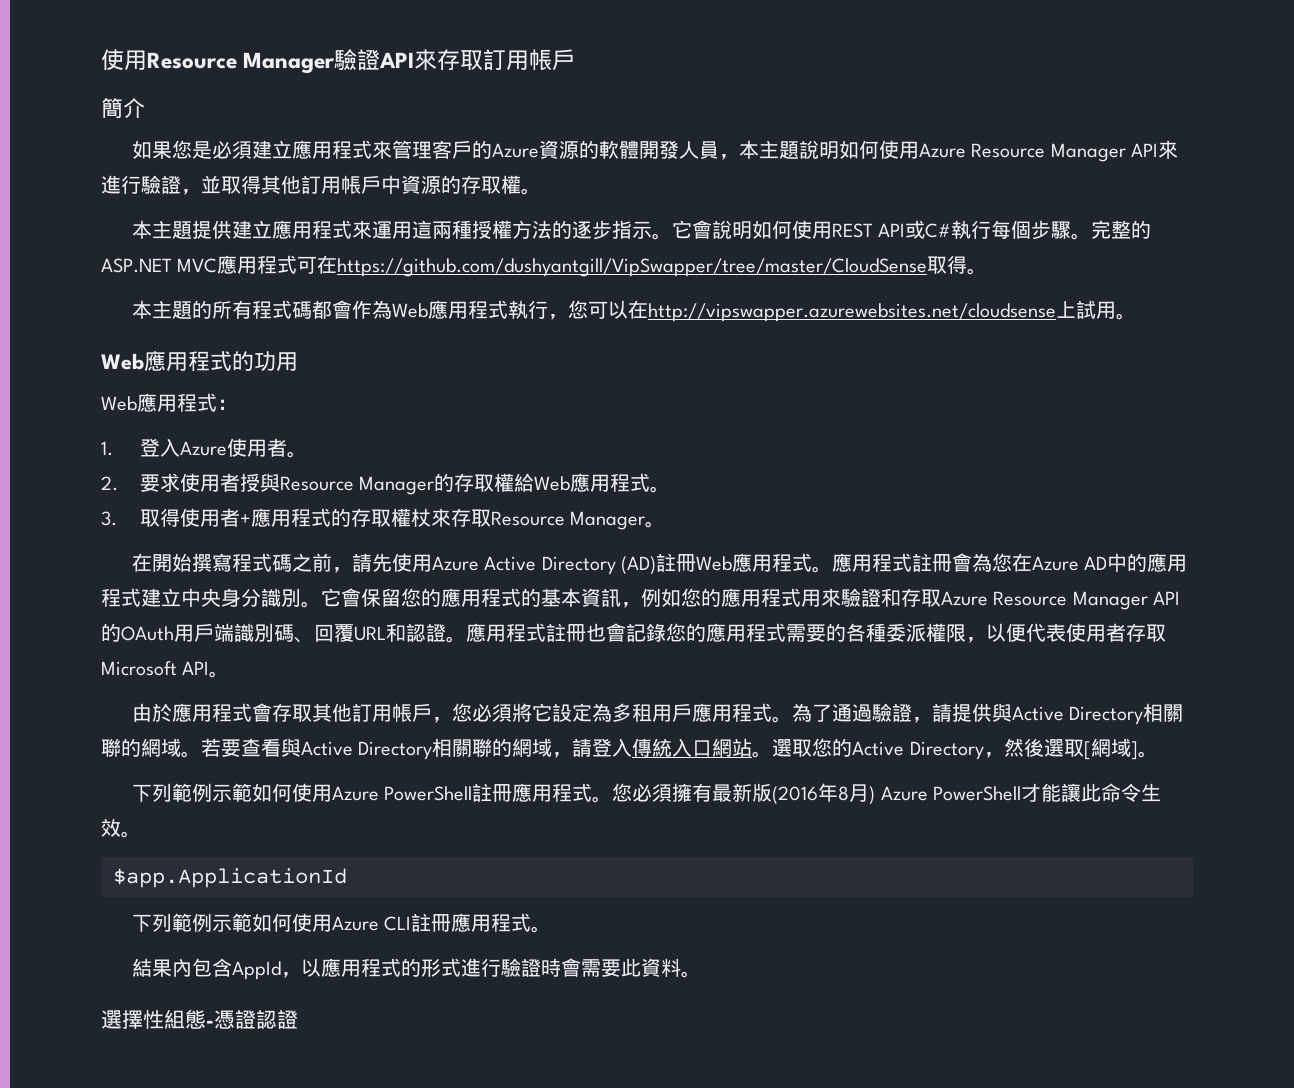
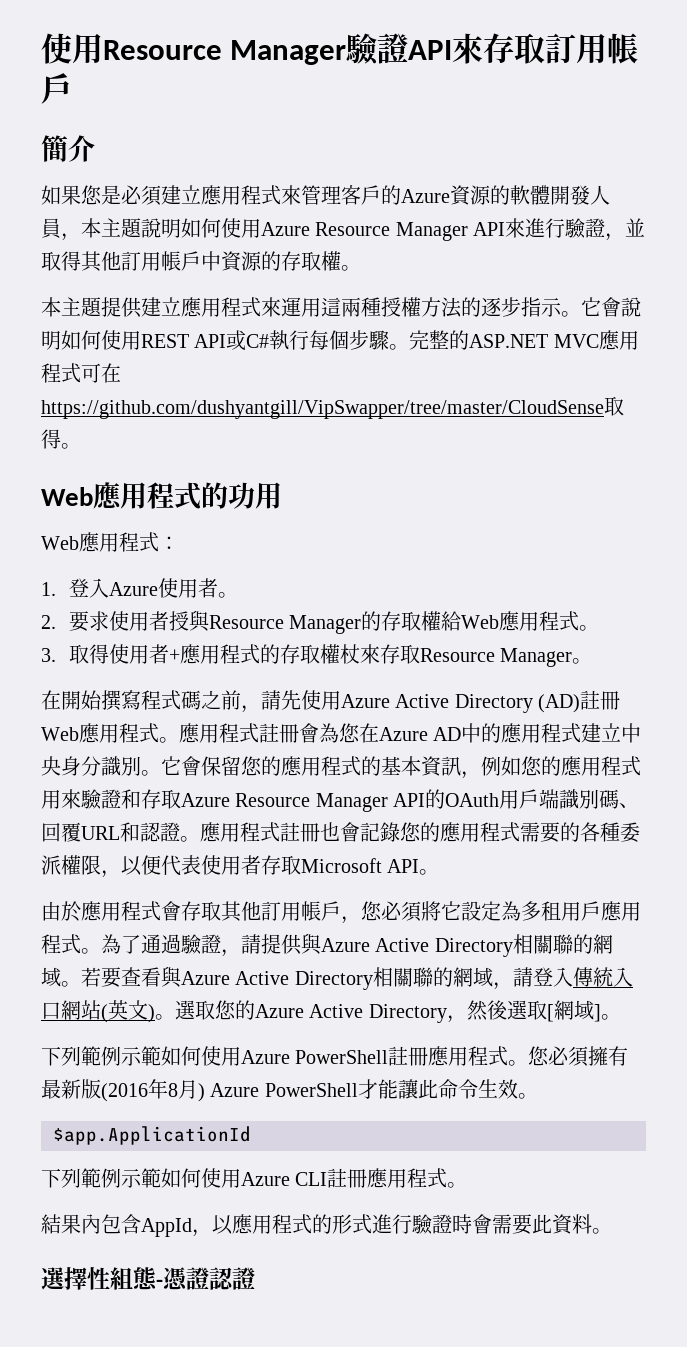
- 本主題的所有程式碼都會作為Web應用程式執行，您可以在http://vipswapper.azurewebsites.net/cloudsense上試用。
- 為了通過驗證，請提供與Active Directory相關聯的網域。
+ 為了通過驗證，請提供與Azure Active Directory相關聯的網域。
- 若要查看與Active Directory相關聯的網域，請登入傳統入口網站。
+ 若要查看與Azure Active Directory相關聯的網域，請登入傳統入口網站(英文)。
- 選取您的Active Directory，然後選取[網域]。
+ 選取您的Azure Active Directory，然後選取[網域]。

